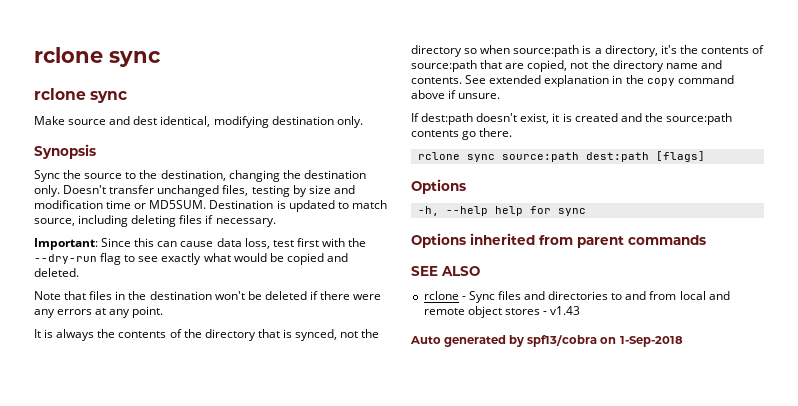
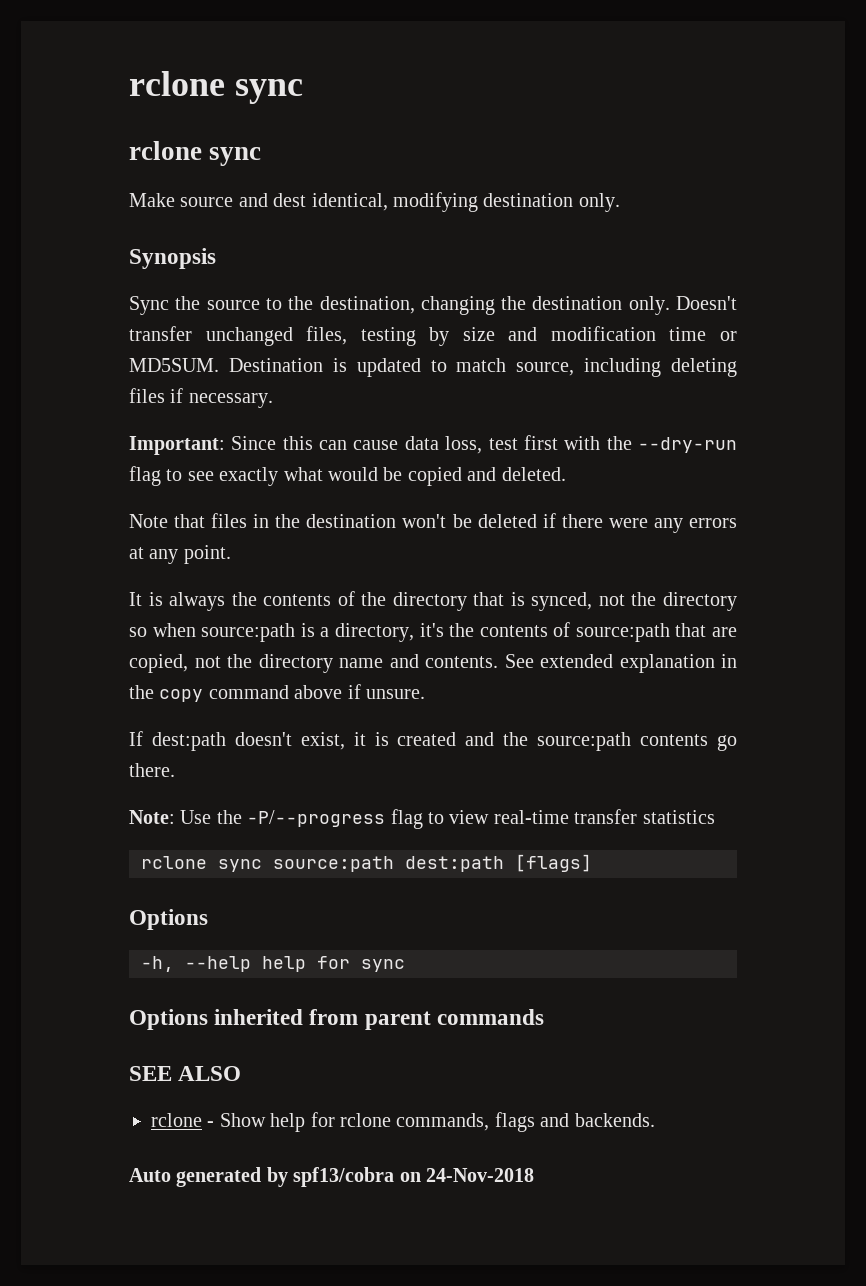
+ Note: Use the -P/--progress flag to view real-time transfer statistics
- rclone - Sync files and directories to and from local and remote object stores - v1.43
+ rclone - Show help for rclone commands, flags and backends.
- Auto generated by spf13/cobra on 1-Sep-2018
+ Auto generated by spf13/cobra on 24-Nov-2018

